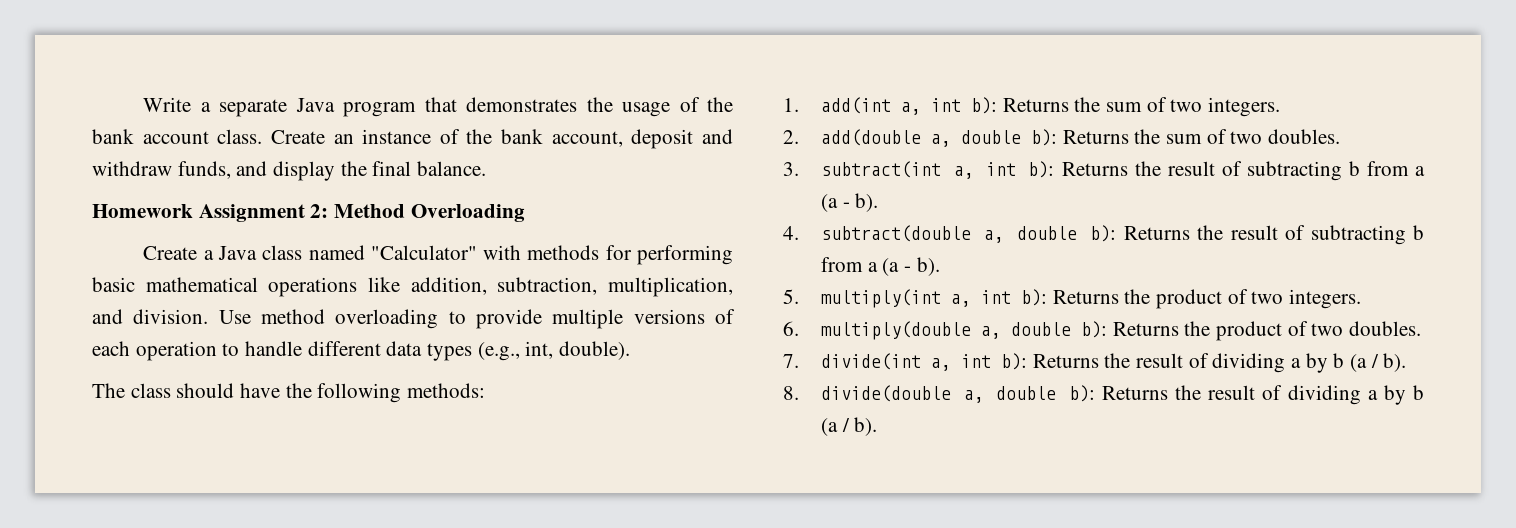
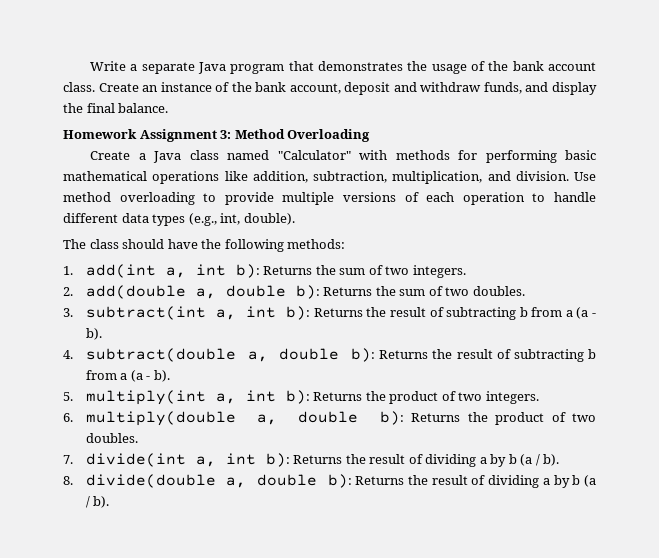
- Homework Assignment 2: Method Overloading
+ Homework Assignment 3: Method Overloading

